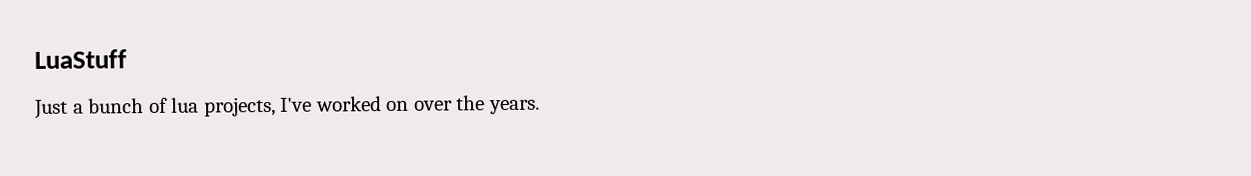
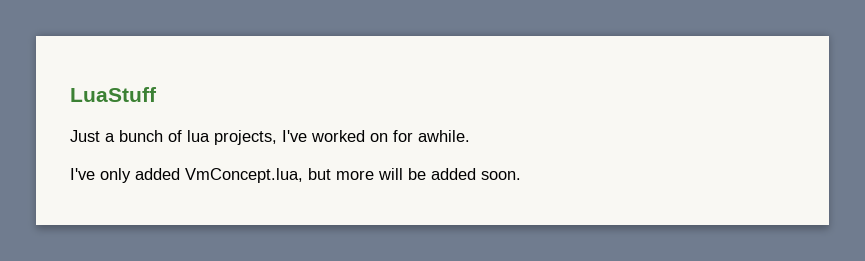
- Just a bunch of lua projects, I've worked on over the years.
+ Just a bunch of lua projects, I've worked on for awhile.
+ I've only added VmConcept.lua, but more will be added soon.

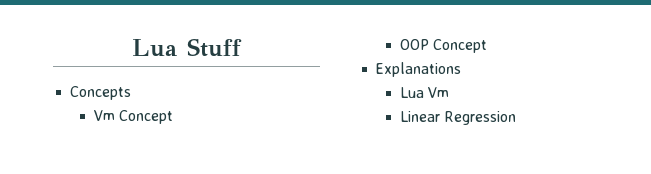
- LuaStuff
- Just a bunch of lua projects, I've worked on for awhile.
- I've only added VmConcept.lua, but more will be added soon.
+ Lua Stuff
+ Concepts
+ Vm Concept
+ OOP Concept
+ Explanations
+ Lua Vm
+ Linear Regression

